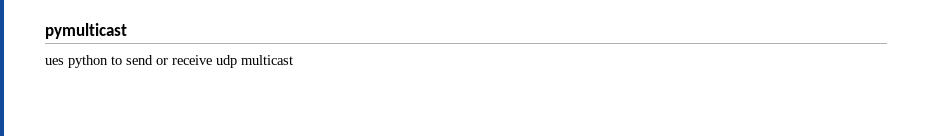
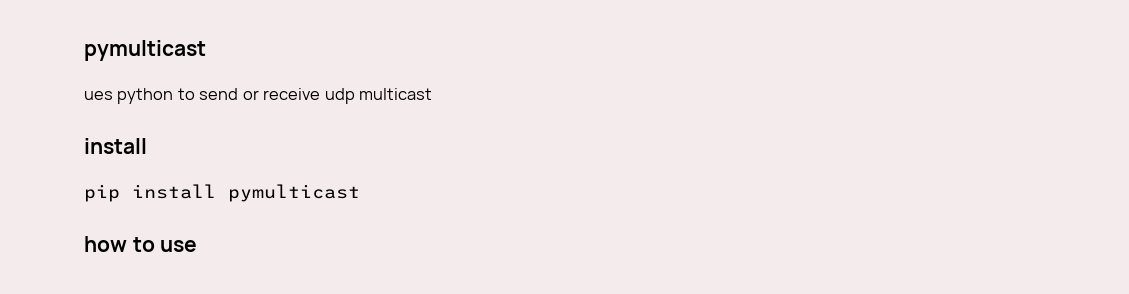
  ues python to send or receive udp multicast
+ install
+ pip install pymulticast
+ how to use

